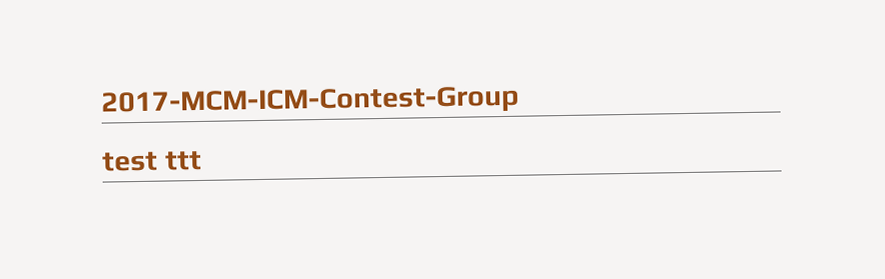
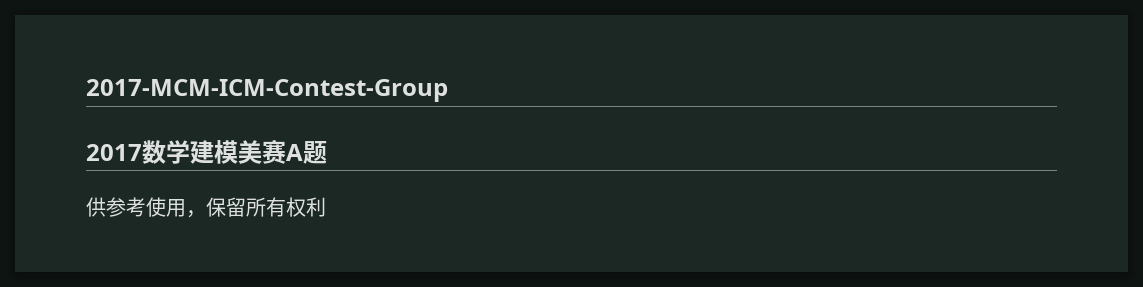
- test ttt
+ 2017数学建模美赛A题
+ 供参考使用，保留所有权利

